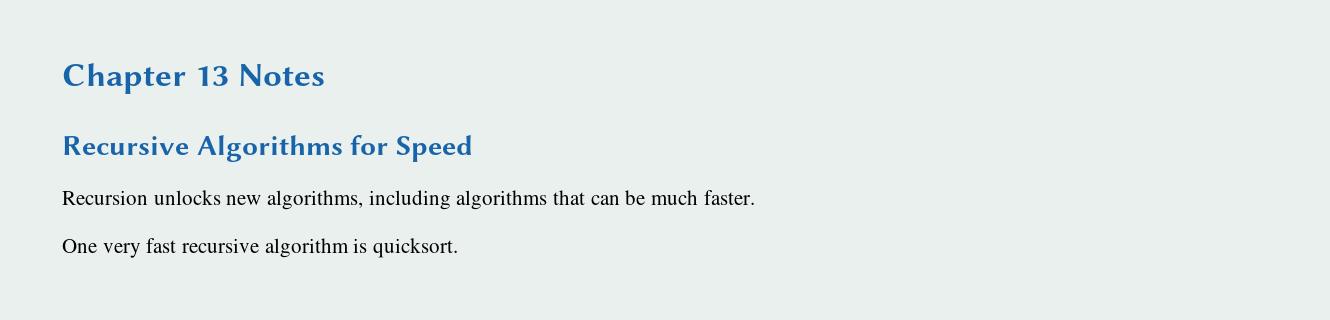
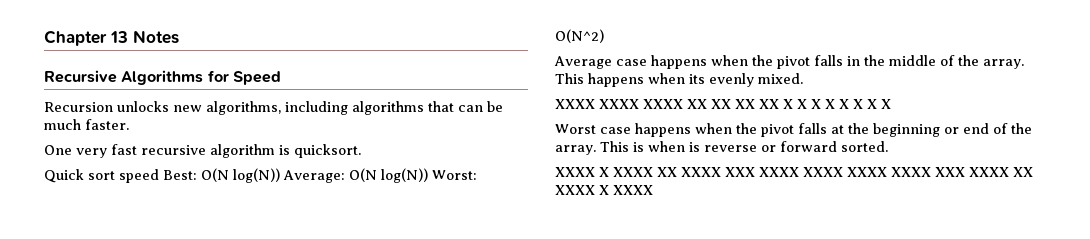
+ Quick sort speed Best: O(N log(N)) Average: O(N log(N)) Worst: O(N^2)
+ Average case happens when the pivot falls in the middle of the array. This happens when its evenly mixed.
+ XXXX XXXX XXXX XX XX XX XX X X X X X X X X
+ Worst case happens when the pivot falls at the beginning or end of the array. This is when is reverse or forward sorted.
+ XXXX X XXXX XX XXXX XXX XXXX XXXX XXXX XXXX XXX XXXX XX XXXX X XXXX

